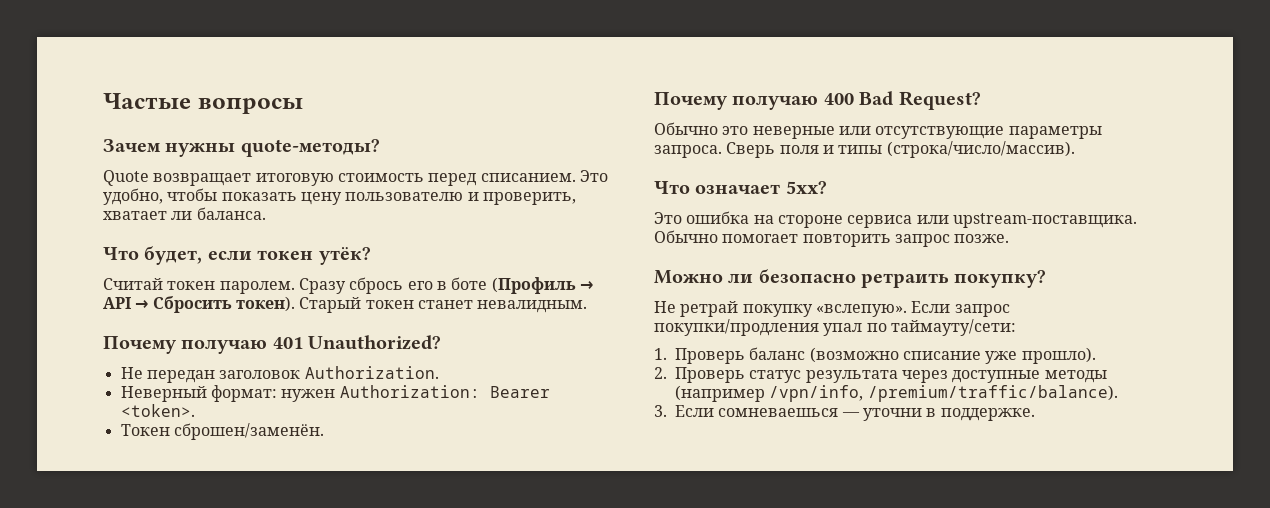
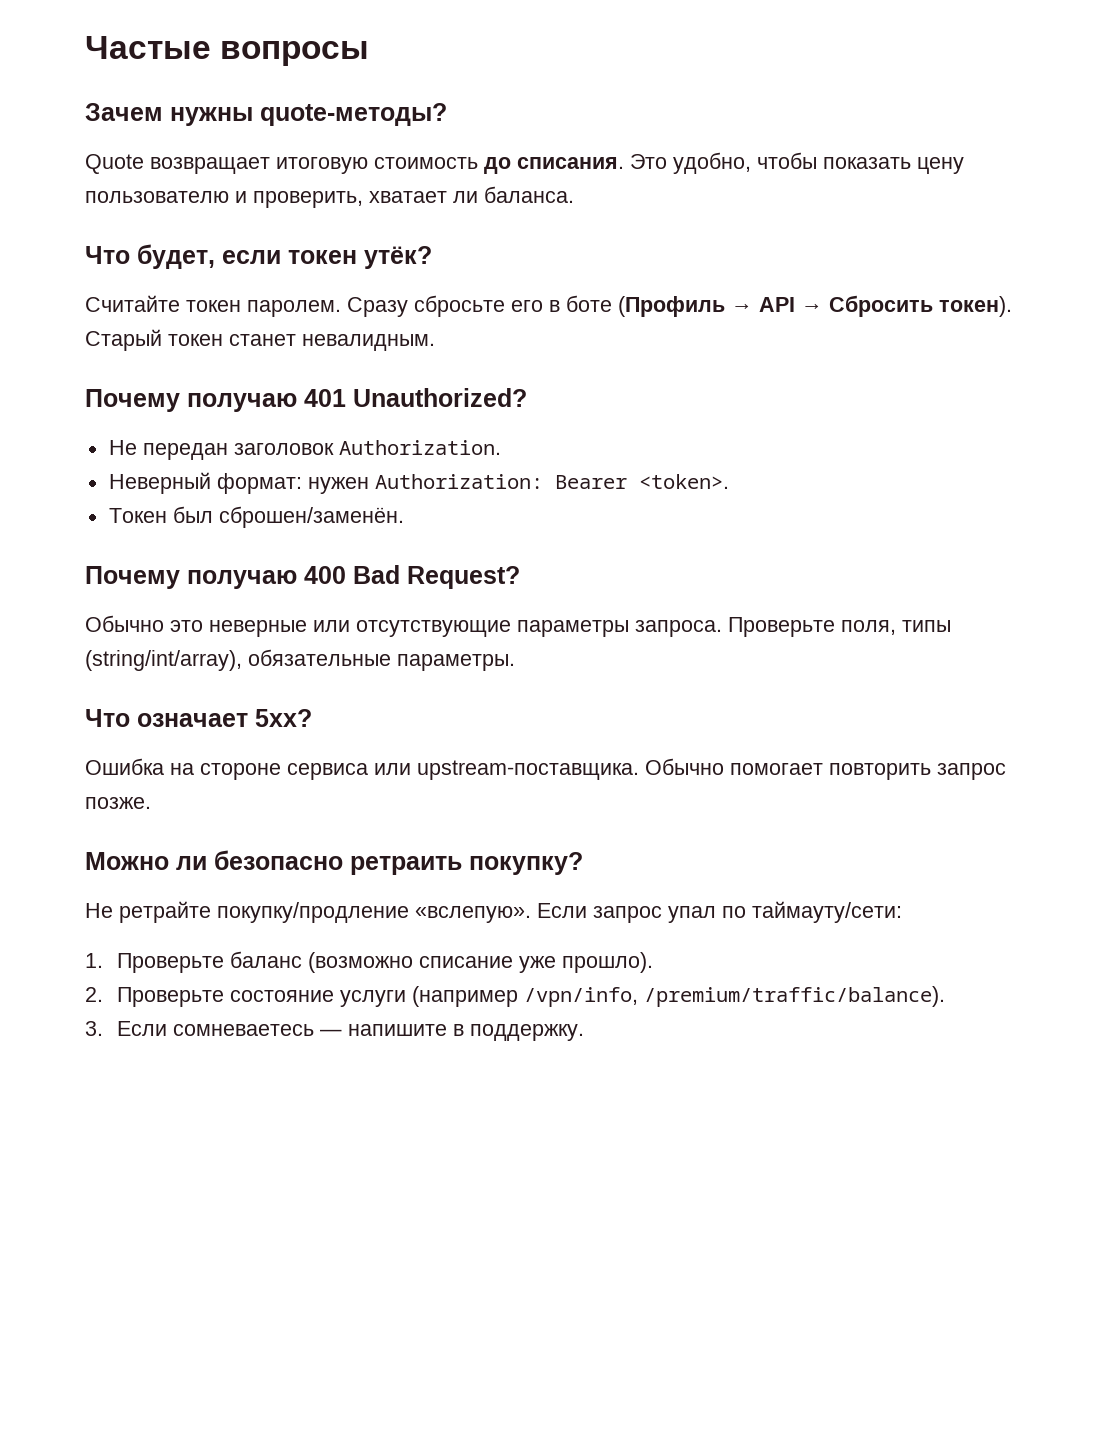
- Quote возвращает итоговую стоимость перед списанием.
+ Quote возвращает итоговую стоимость до списания.
- Считай токен паролем.
+ Считайте токен паролем.
- Сразу сбрось его в боте (Профиль → API → Сбросить токен).
+ Сразу сбросьте его в боте (Профиль → API → Сбросить токен).
- Токен сброшен/заменён.
+ Токен был сброшен/заменён.
- Сверь поля и типы (строка/число/массив).
+ Проверьте поля, типы (string/int/array), обязательные параметры.
- Это ошибка на стороне сервиса или upstream-поставщика.
+ Ошибка на стороне сервиса или upstream-поставщика.
- Не ретрай покупку «вслепую».
+ Не ретрайте покупку/продление «вслепую».
- Если запрос покупки/продления упал по таймауту/сети:
+ Если запрос упал по таймауту/сети:
- 1. Проверь баланс (возможно списание уже прошло).
+ 1. Проверьте баланс (возможно списание уже прошло).
- 2. Проверь статус результата через доступные методы (например /vpn/info, /premium/traffic/balance).
+ 2. Проверьте состояние услуги (например /vpn/info, /premium/traffic/balance).
- 3. Если сомневаешься — уточни в поддержке.
+ 3. Если сомневаетесь — напишите в поддержку.

